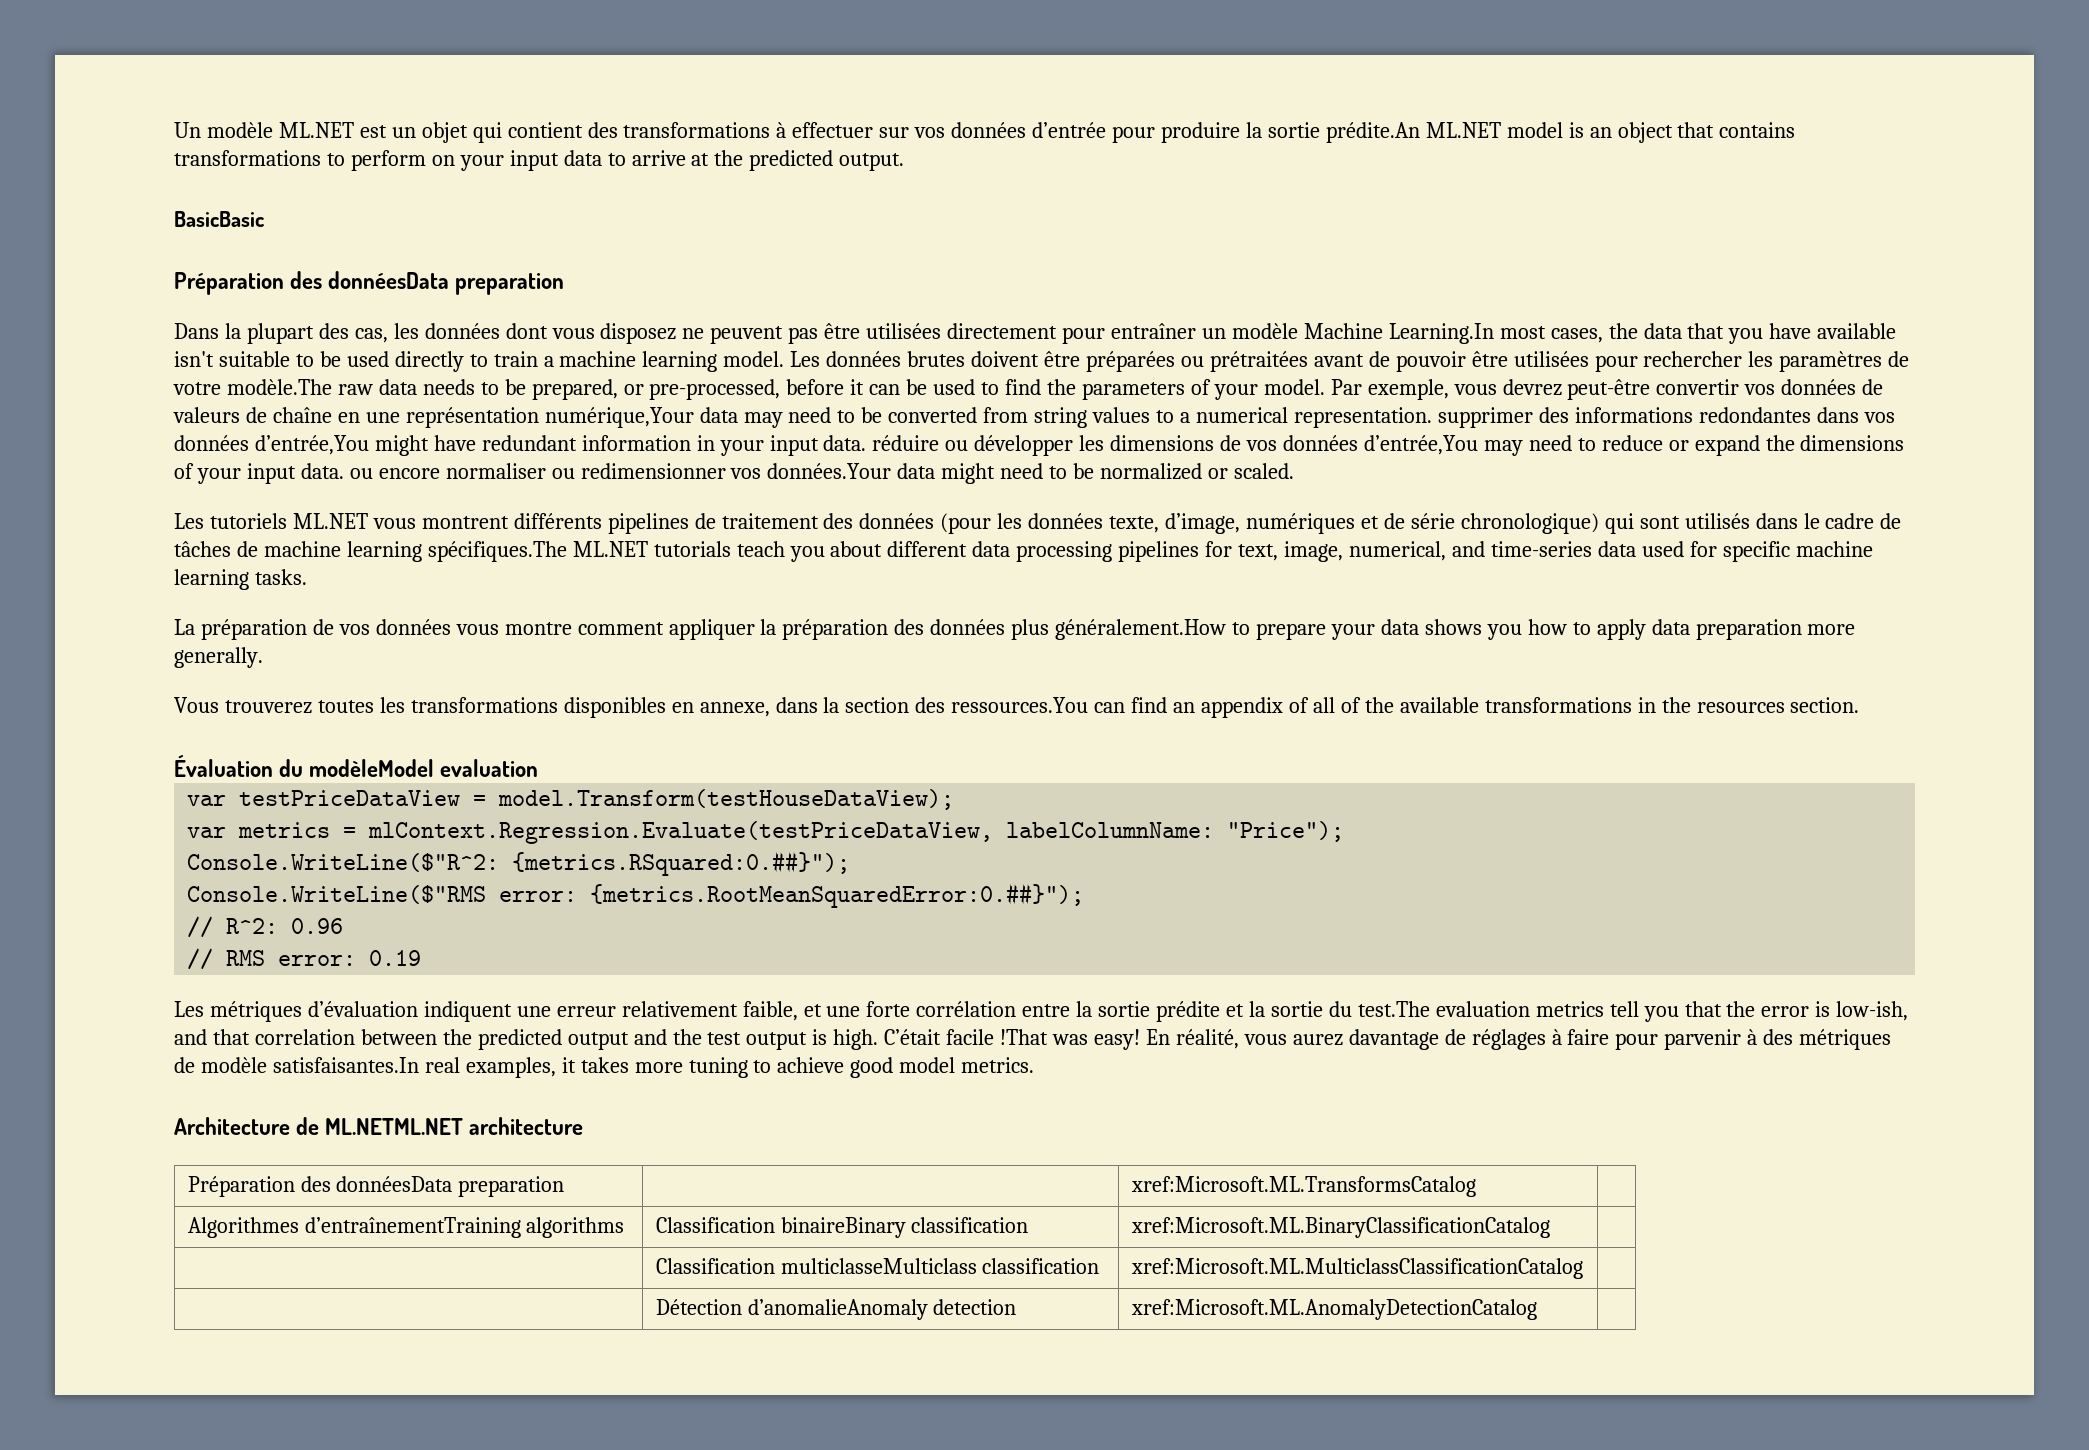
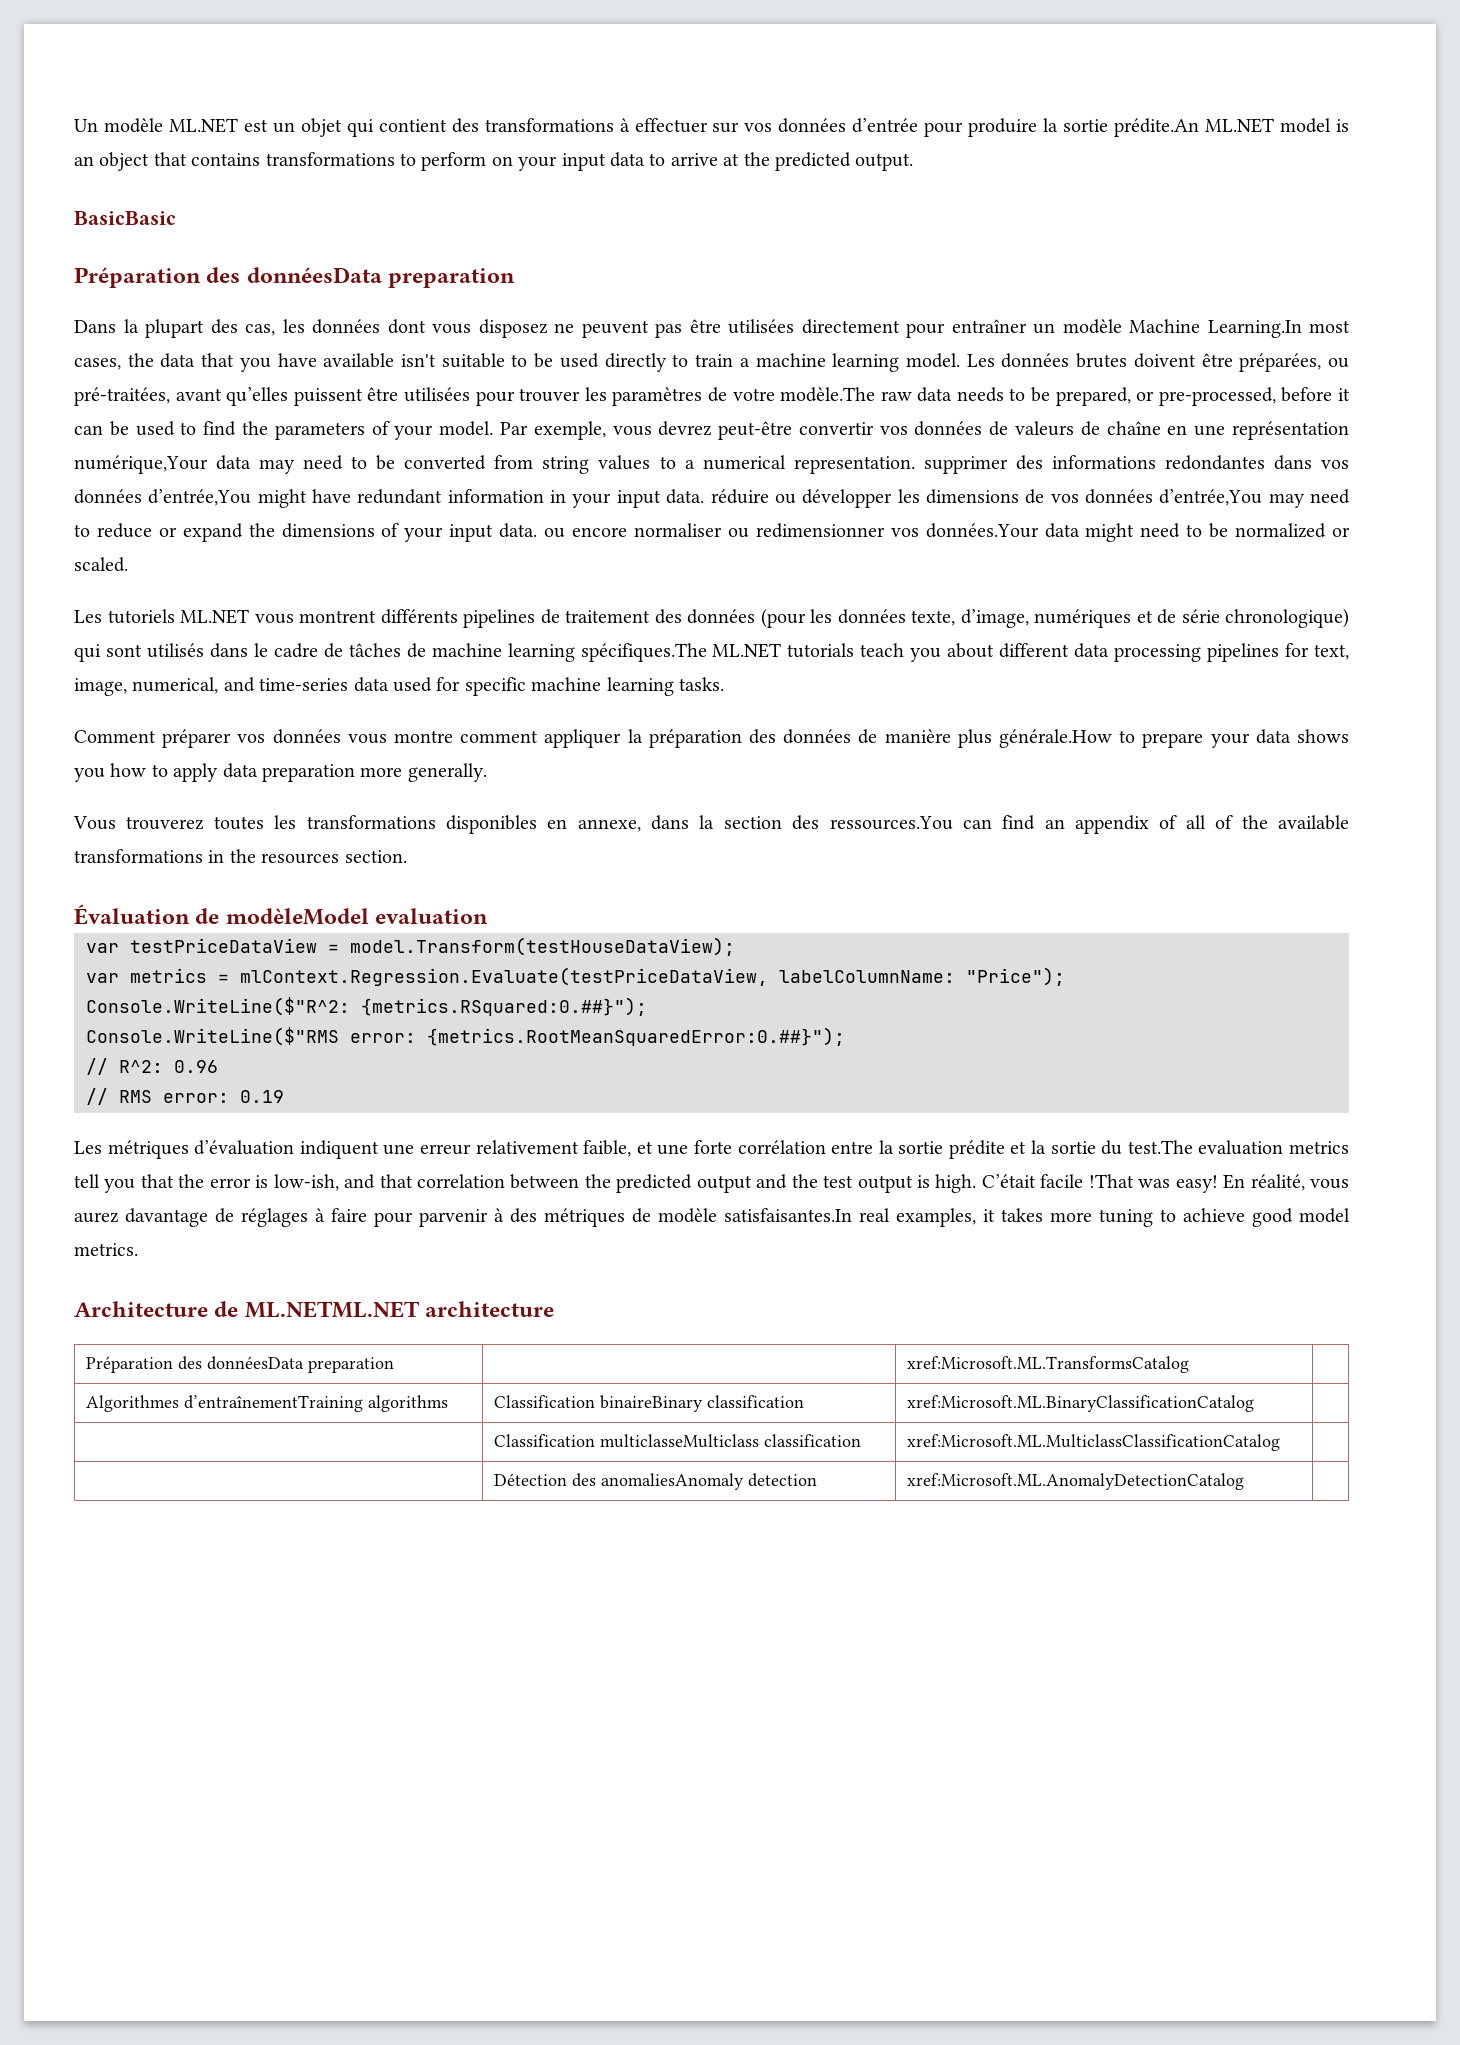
- Les données brutes doivent être préparées ou prétraitées avant de pouvoir être utilisées pour rechercher les paramètres de votre modèle.The raw data needs to be prepared, or pre-processed, before it can be used to find the parameters of your model.
+ Les données brutes doivent être préparées, ou pré-traitées, avant qu’elles puissent être utilisées pour trouver les paramètres de votre modèle.The raw data needs to be prepared, or pre-processed, before it can be used to find the parameters of your model.
- La préparation de vos données vous montre comment appliquer la préparation des données plus généralement.How to prepare your data shows you how to apply data preparation more generally.
+ Comment préparer vos données vous montre comment appliquer la préparation des données de manière plus générale.How to prepare your data shows you how to apply data preparation more generally.
- Évaluation du modèleModel evaluation
+ Évaluation de modèleModel evaluation
- | Détection d’anomalieAnomaly detection | xref:Microsoft.ML.AnomalyDetectionCatalog |
+ | Détection des anomaliesAnomaly detection | xref:Microsoft.ML.AnomalyDetectionCatalog |

